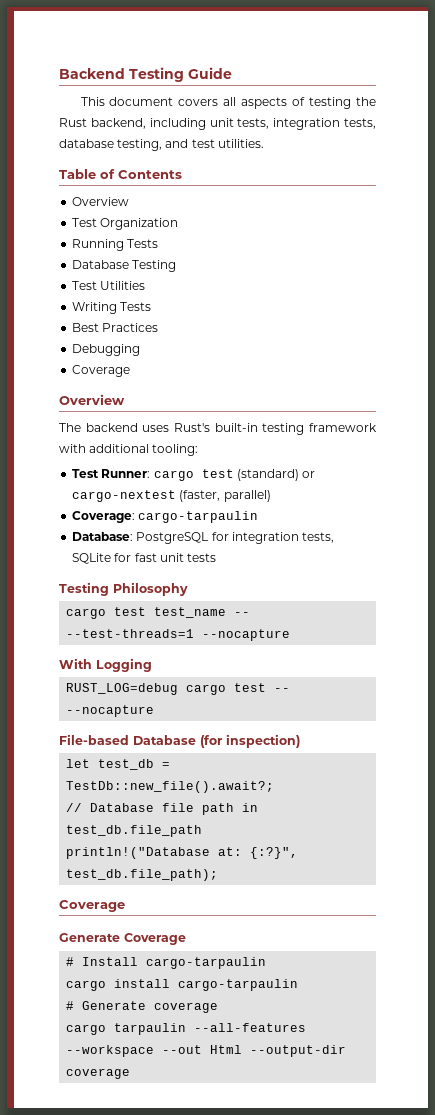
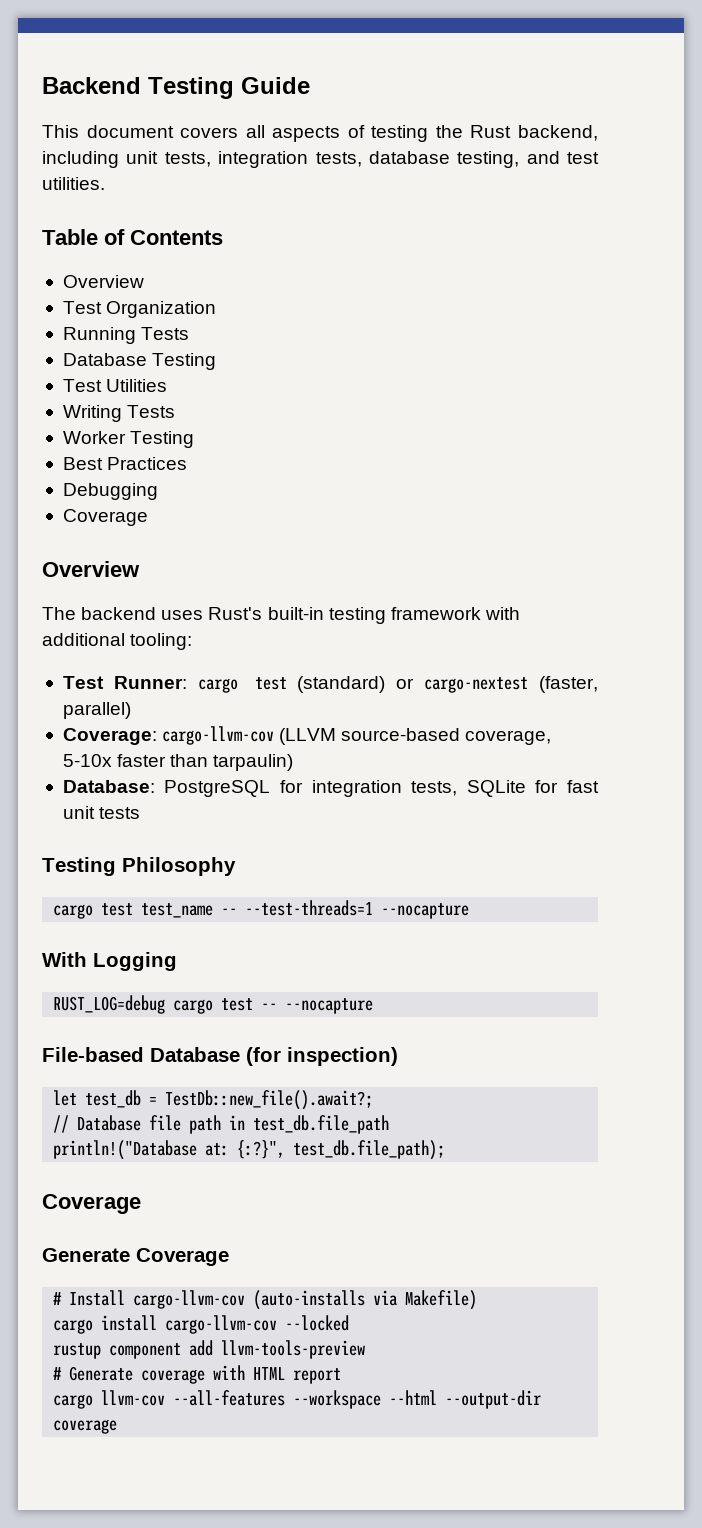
+ Worker Testing
- Coverage: cargo-tarpaulin
+ Coverage: cargo-llvm-cov (LLVM source-based coverage, 5-10x faster than tarpaulin)
- # Install cargo-tarpaulin
- cargo install cargo-tarpaulin
+ # Install cargo-llvm-cov (auto-installs via Makefile)
+ cargo install cargo-llvm-cov --locked
+ rustup component add llvm-tools-preview
- # Generate coverage
- cargo tarpaulin --all-features --workspace --out Html --output-dir coverage
+ # Generate coverage with HTML report
+ cargo llvm-cov --all-features --workspace --html --output-dir coverage

